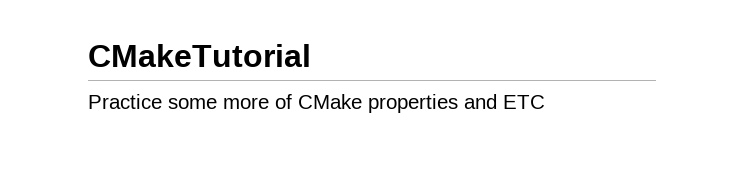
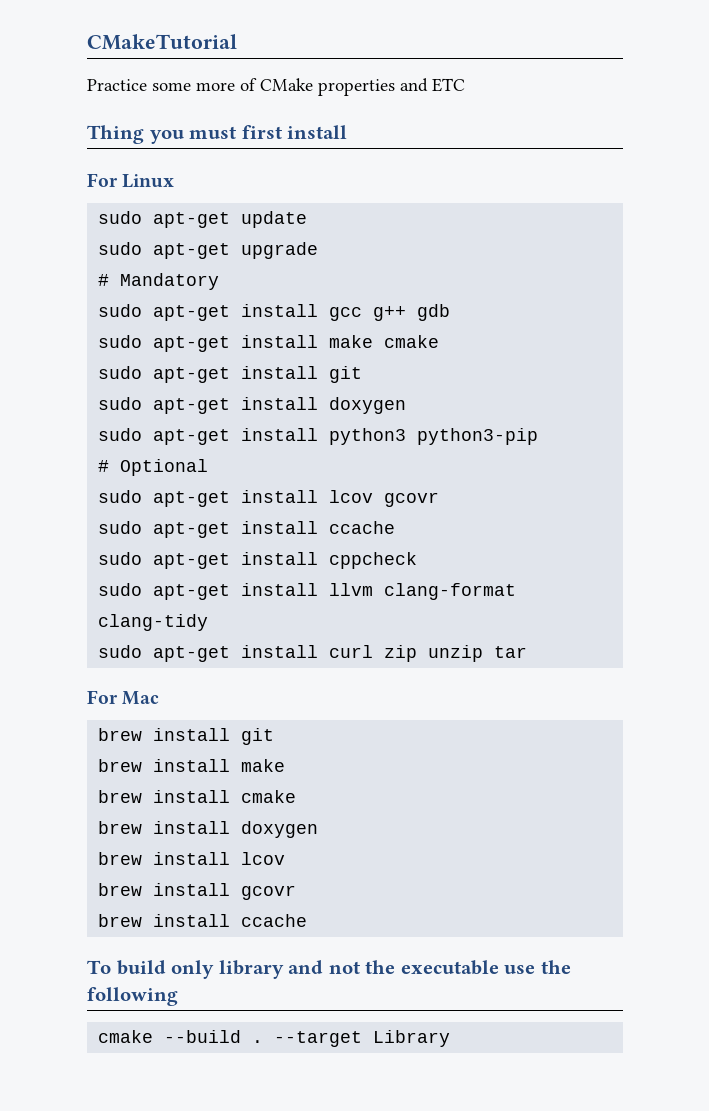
+ Thing you must first install
+ For Linux
+ sudo apt-get update
+ sudo apt-get upgrade
+ # Mandatory
+ sudo apt-get install gcc g++ gdb
+ sudo apt-get install make cmake
+ sudo apt-get install git
+ sudo apt-get install doxygen
+ sudo apt-get install python3 python3-pip
+ # Optional
+ sudo apt-get install lcov gcovr
+ sudo apt-get install ccache
+ sudo apt-get install cppcheck
+ sudo apt-get install llvm clang-format clang-tidy
+ sudo apt-get install curl zip unzip tar
+ For Mac
+ brew install git
+ brew install make
+ brew install cmake
+ brew install doxygen
+ brew install lcov
+ brew install gcovr
+ brew install ccache
+ To build only library and not the executable use the following
+ cmake --build . --target Library

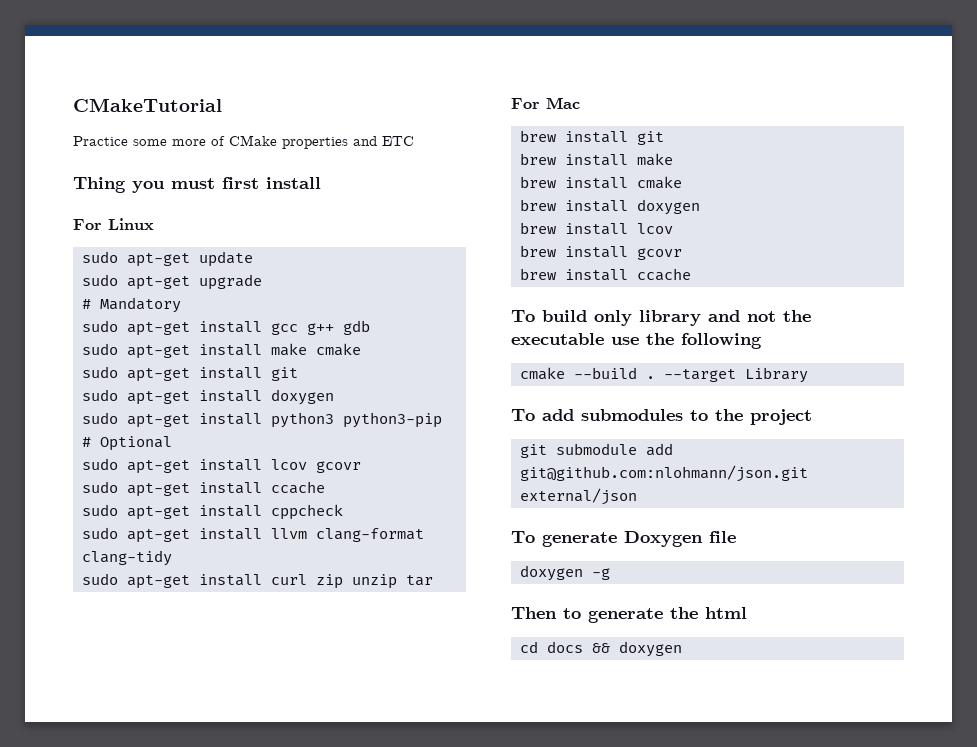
+ To add submodules to the project
+ git submodule add git@github.com:nlohmann/json.git external/json
+ To generate Doxygen file
+ doxygen -g
+ Then to generate the html
+ cd docs && doxygen

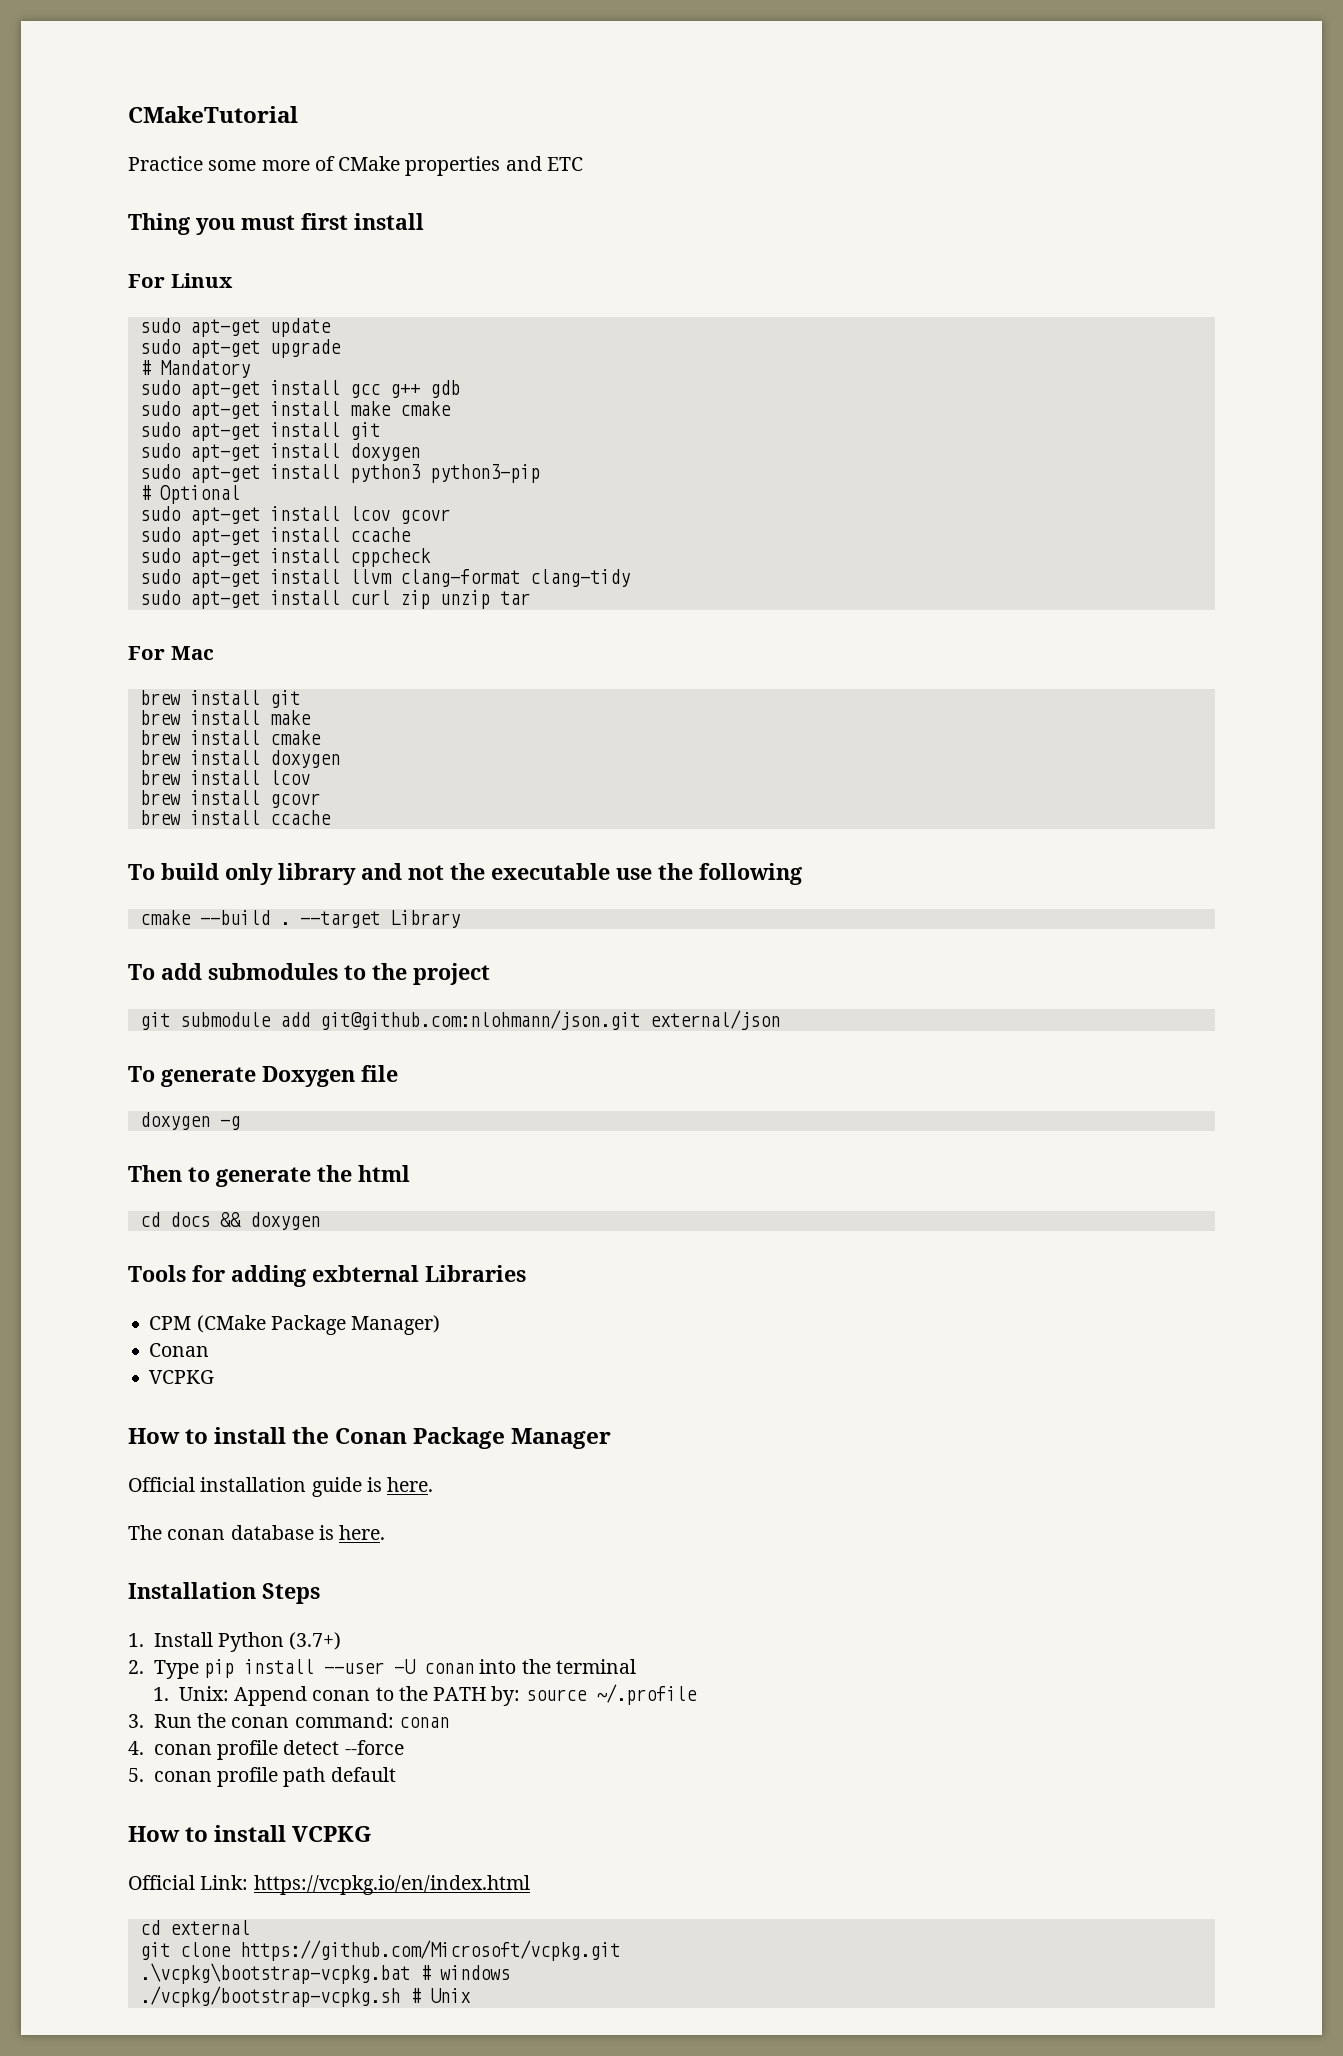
+ Tools for adding exbternal Libraries
+ CPM (CMake Package Manager)
+ Conan
+ VCPKG
+ How to install the Conan Package Manager
+ Official installation guide is here.
+ The conan database is here.
+ Installation Steps
+ 1. Install Python (3.7+)
+ 2. Type pip install --user -U conan into the terminal
+ 1. Unix: Append conan to the PATH by: source ~/.profile
+ 3. Run the conan command: conan
+ 4. conan profile detect --force
+ 5. conan profile path default
+ How to install VCPKG
+ Official Link: https://vcpkg.io/en/index.html
+ cd external
+ git clone https://github.com/Microsoft/vcpkg.git
+ .\vcpkg\bootstrap-vcpkg.bat # windows
+ ./vcpkg/bootstrap-vcpkg.sh # Unix

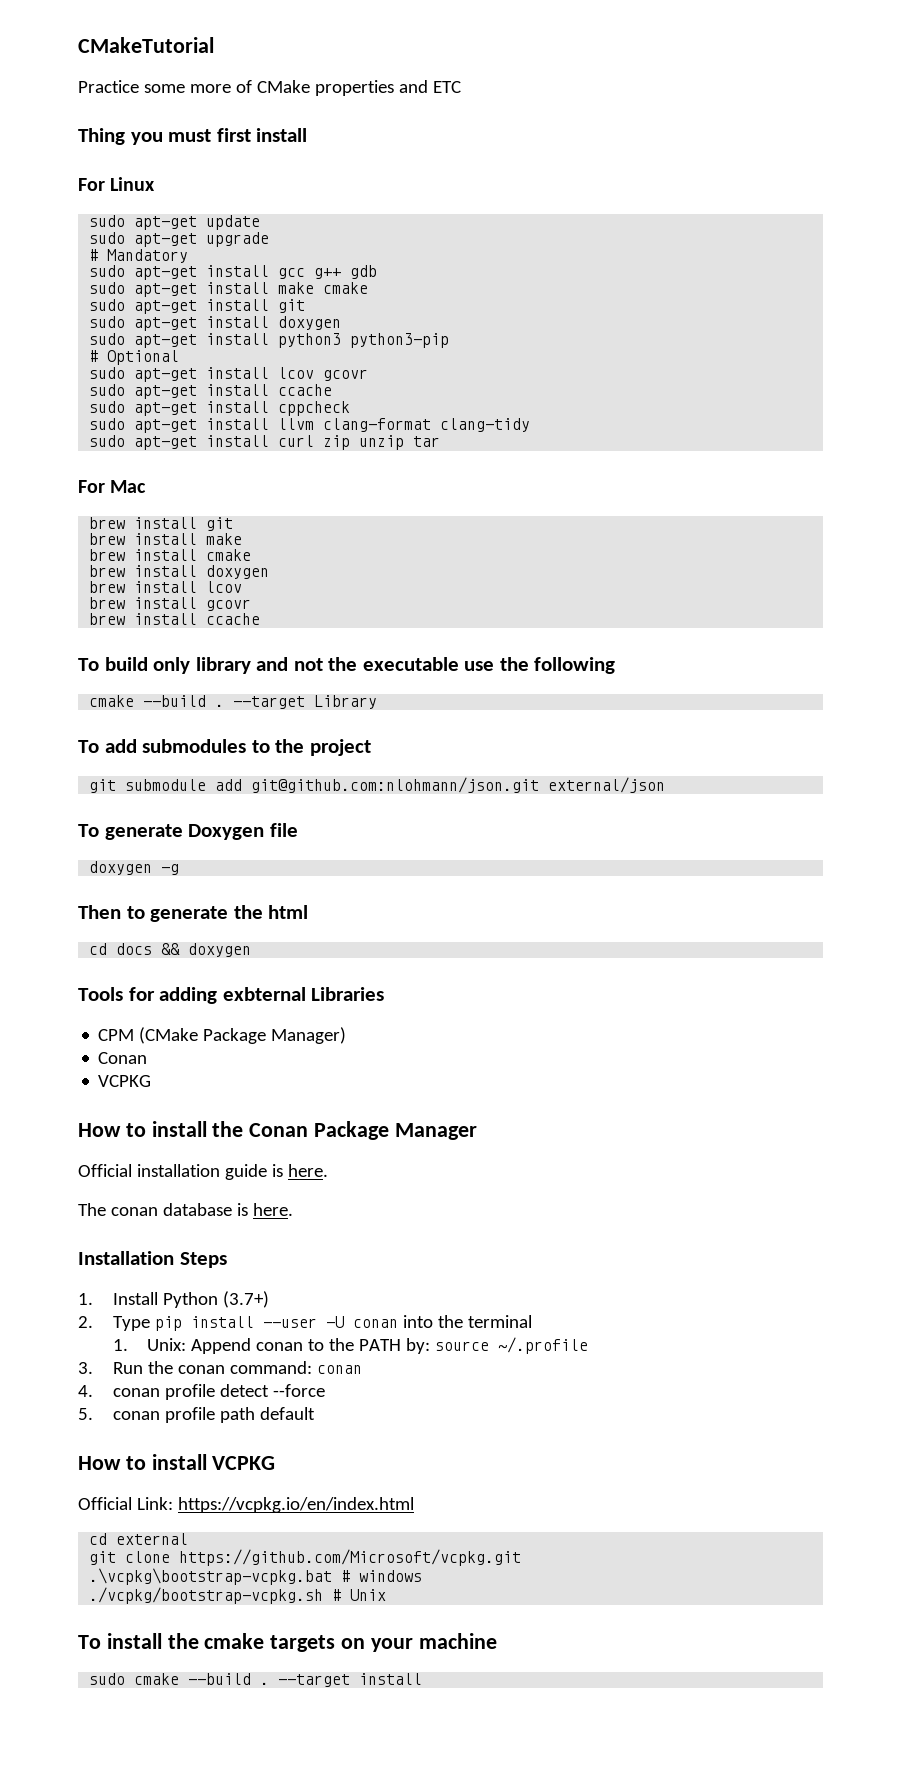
+ To install the cmake targets on your machine
+ sudo cmake --build . --target install

